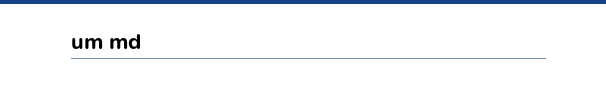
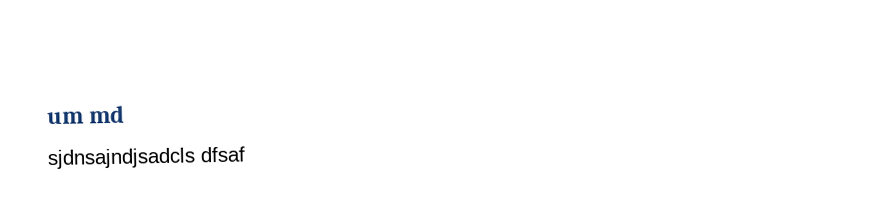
+ sjdnsajndjsadcls dfsaf

